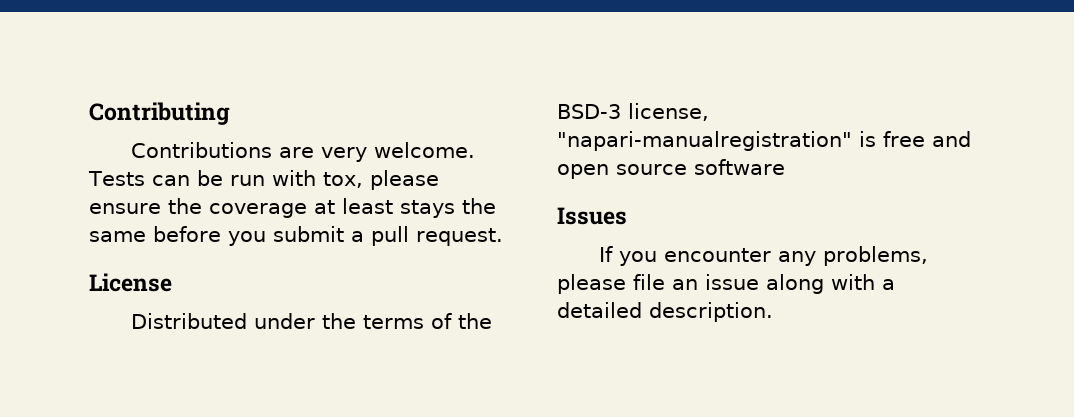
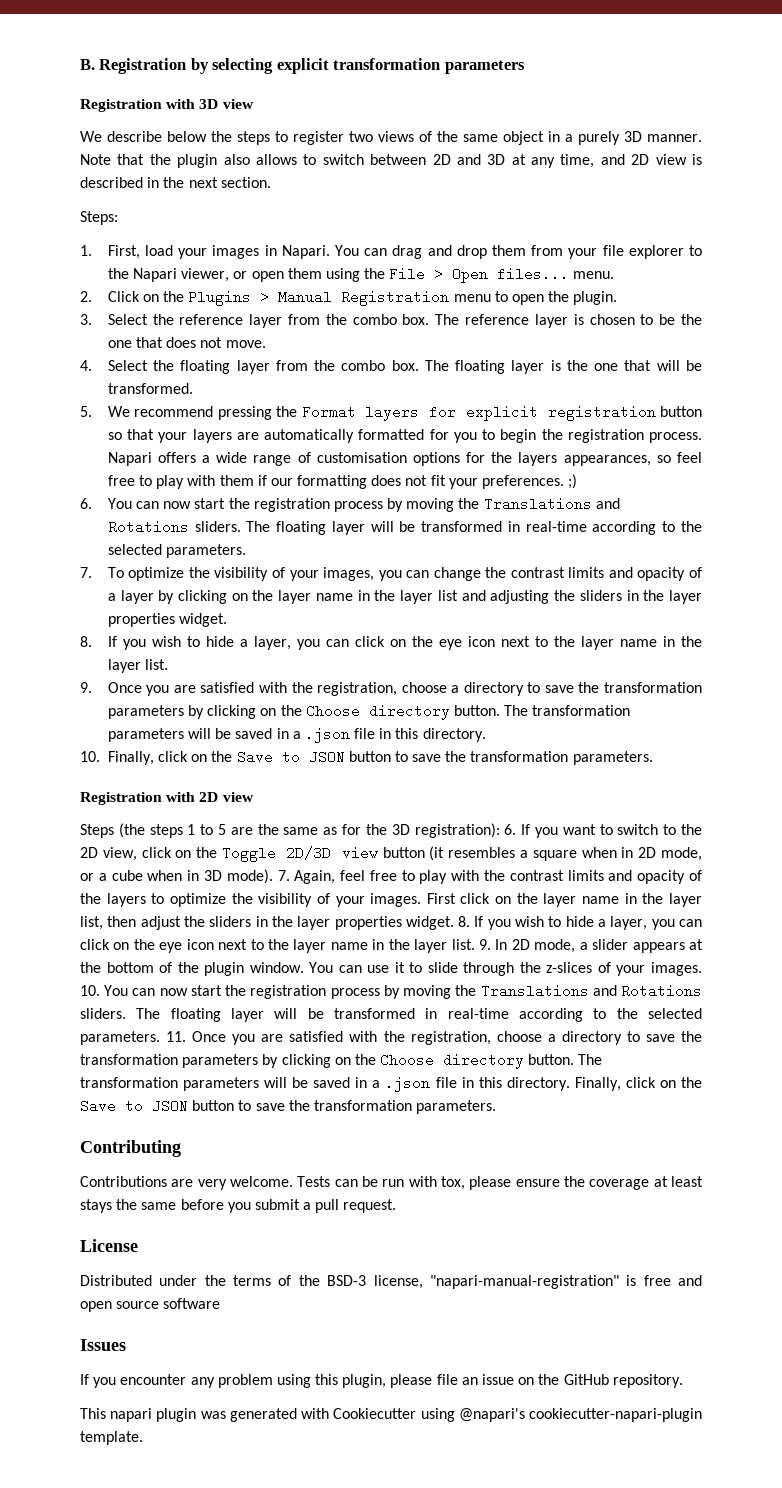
+ B. Registration by selecting explicit transformation parameters
+ Registration with 3D view
+ We describe below the steps to register two views of the same object in a purely 3D manner. Note that the plugin also allows to switch between 2D and 3D at any time, and 2D view is described in the next section.
+ Steps:
+ 1. First, load your images in Napari. You can drag and drop them from your file explorer to the Napari viewer, or open them using the File > Open files... menu.
+ 2. Click on the Plugins > Manual Registration menu to open the plugin.
+ 3. Select the reference layer from the combo box. The reference layer is chosen to be the one that does not move.
+ 4. Select the floating layer from the combo box. The floating layer is the one that will be transformed.
+ 5. We recommend pressing the Format layers for explicit registration button so that your layers are automatically formatted for you to begin the registration process. Napari offers a wide range of customisation options for the layers appearances, so feel free to play with them if our formatting does not fit your preferences. ;)
+ 6. You can now start the registration process by moving the Translations and Rotations sliders. The floating layer will be transformed in real-time according to the selected parameters.
+ 7. To optimize the visibility of your images, you can change the contrast limits and opacity of a layer by clicking on the layer name in the layer list and adjusting the sliders in the layer properties widget.
+ 8. If you wish to hide a layer, you can click on the eye icon next to the layer name in the layer list.
+ 9. Once you are satisfied with the registration, choose a directory to save the transformation parameters by clicking on the Choose directory button. The transformation parameters will be saved in a .json file in this directory.
+ 10. Finally, click on the Save to JSON button to save the transformation parameters.
+ Registration with 2D view
+ Steps (the steps 1 to 5 are the same as for the 3D registration): 6. If you want to switch to the 2D view, click on the Toggle 2D/3D view button (it resembles a square when in 2D mode, or a cube when in 3D mode). 7. Again, feel free to play with the contrast limits and opacity of the layers to optimize the visibility of your images. First click on the layer name in the layer list, then adjust the sliders in the layer properties widget. 8. If you wish to hide a layer, you can click on the eye icon next to the layer name in the layer list. 9. In 2D mode, a slider appears at the bottom of the plugin window. You can use it to slide through the z-slices of your images. 10. You can now start the registration process by moving the Translations and Rotations sliders. The floating layer will be transformed in real-time according to the selected parameters. 11. Once you are satisfied with the registration, choose a directory to save the transformation parameters by clicking on the Choose directory button. The transformation parameters will be saved in a .json file in this directory. Finally, click on the Save to JSON button to save the transformation parameters.
- Distributed under the terms of the BSD-3 license, "napari-manualregistration" is free and open source software
+ Distributed under the terms of the BSD-3 license, "napari-manual-registration" is free and open source software
- If you encounter any problems, please file an issue along with a detailed description.
+ If you encounter any problem using this plugin, please file an issue on the GitHub repository.
+ This napari plugin was generated with Cookiecutter using @napari's cookiecutter-napari-plugin template.

